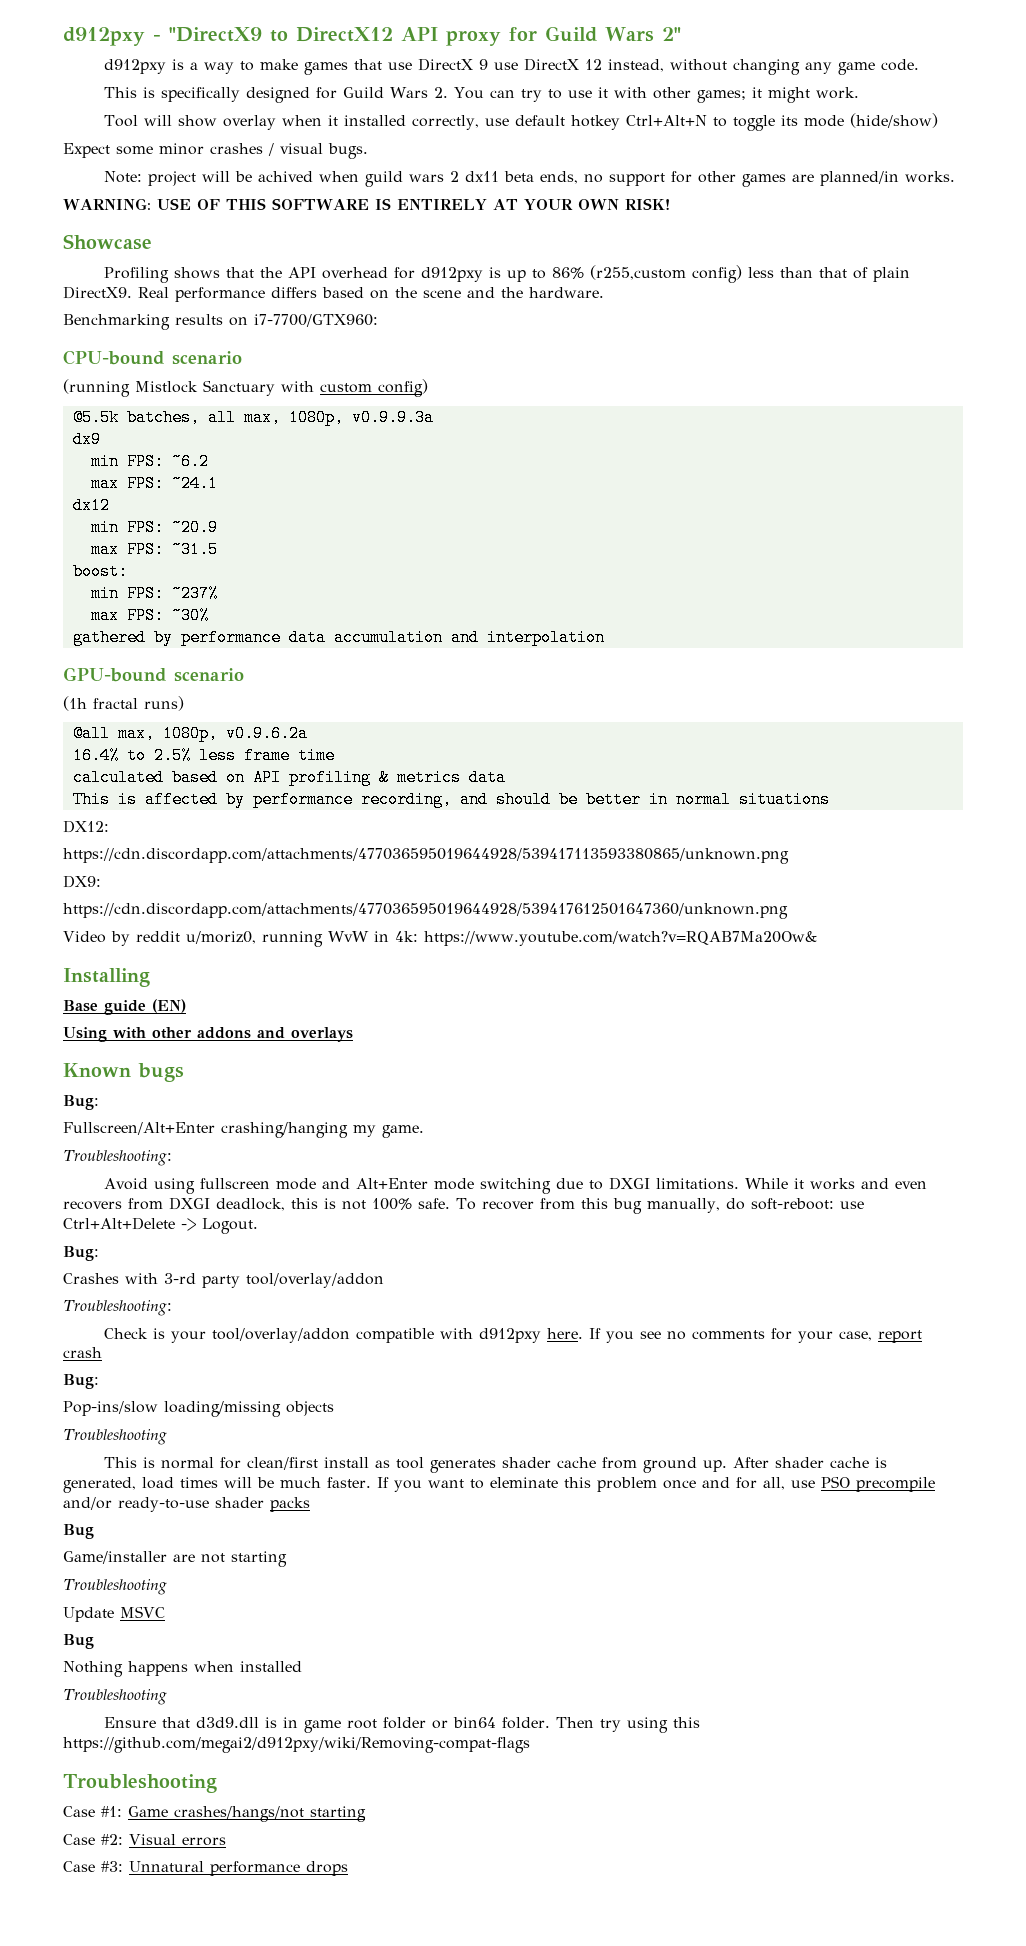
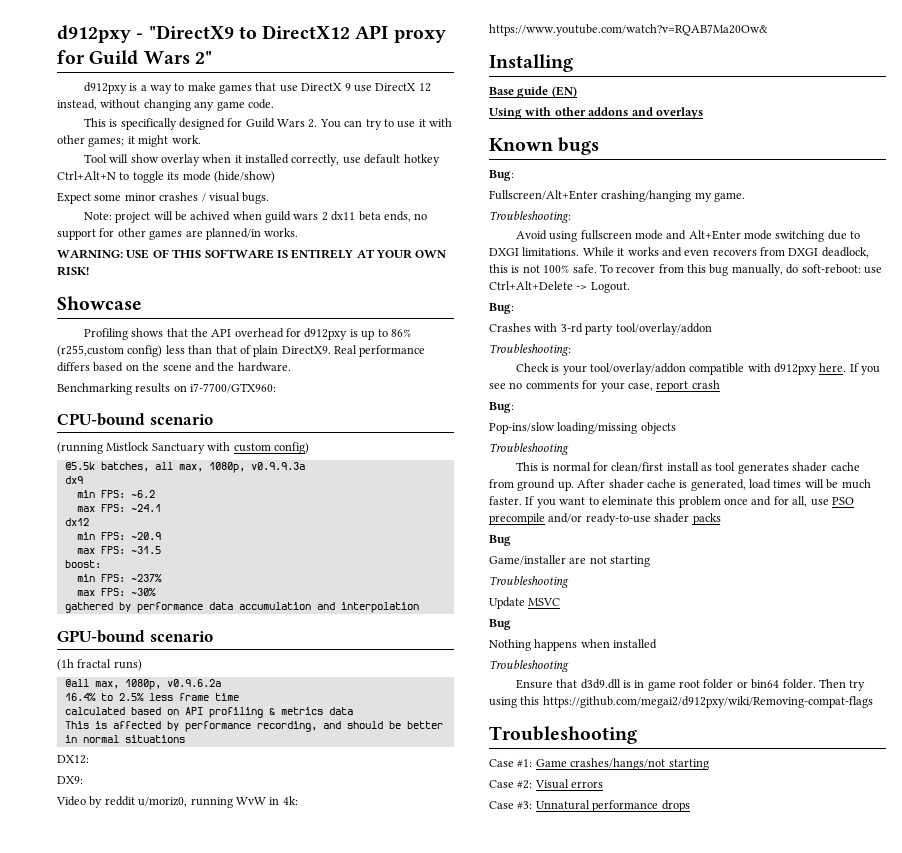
- https://cdn.discordapp.com/attachments/477036595019644928/539417113593380865/unknown.png
- https://cdn.discordapp.com/attachments/477036595019644928/539417612501647360/unknown.png

